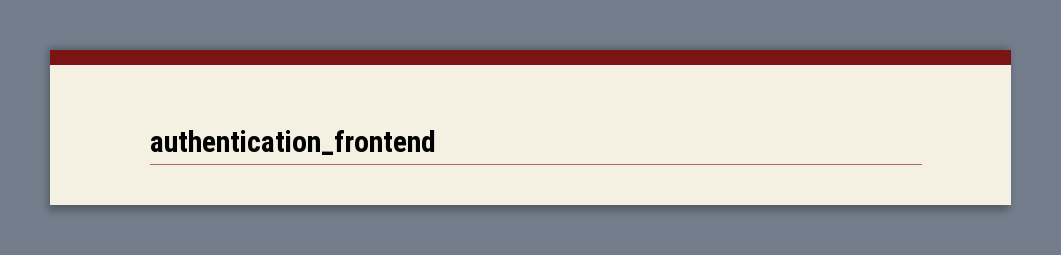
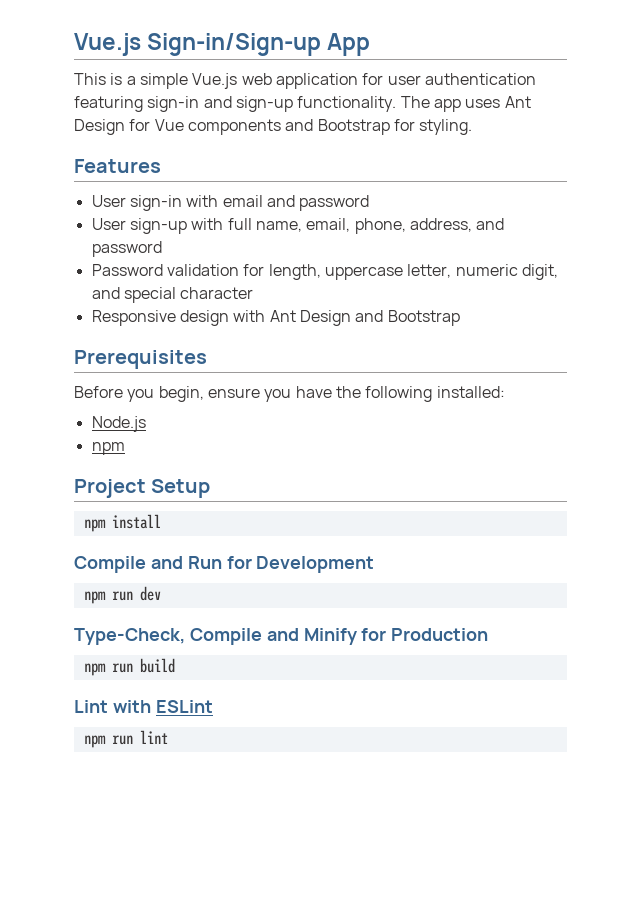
- authentication_frontend
+ Vue.js Sign-in/Sign-up App
+ This is a simple Vue.js web application for user authentication featuring sign-in and sign-up functionality. The app uses Ant Design for Vue components and Bootstrap for styling.
+ Features
+ User sign-in with email and password
+ User sign-up with full name, email, phone, address, and password
+ Password validation for length, uppercase letter, numeric digit, and special character
+ Responsive design with Ant Design and Bootstrap
+ Prerequisites
+ Before you begin, ensure you have the following installed:
+ Node.js
+ npm
+ Project Setup
+ npm install
+ Compile and Run for Development
+ npm run dev
+ Type-Check, Compile and Minify for Production
+ npm run build
+ Lint with ESLint
+ npm run lint

